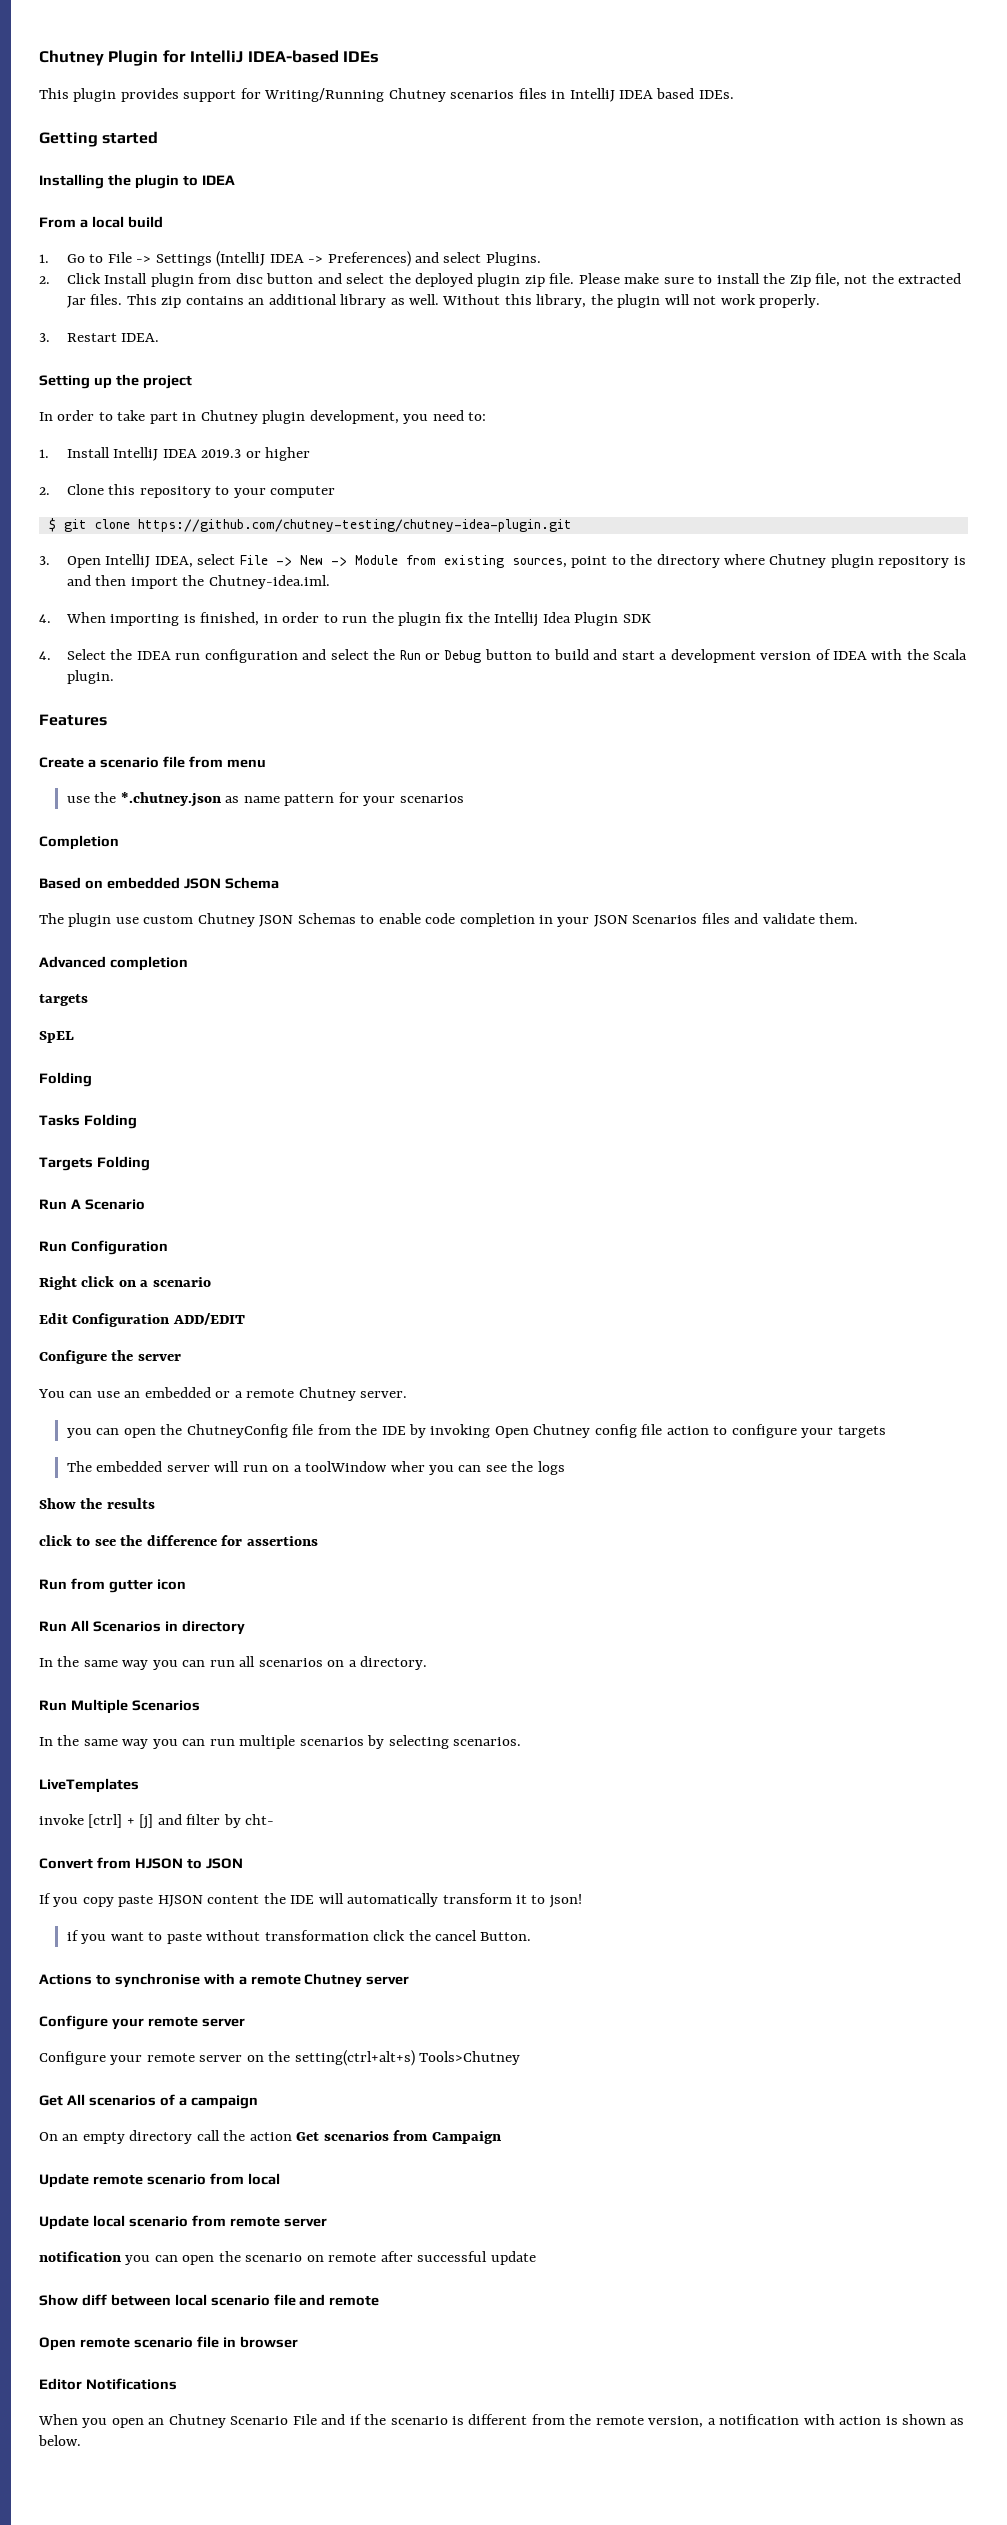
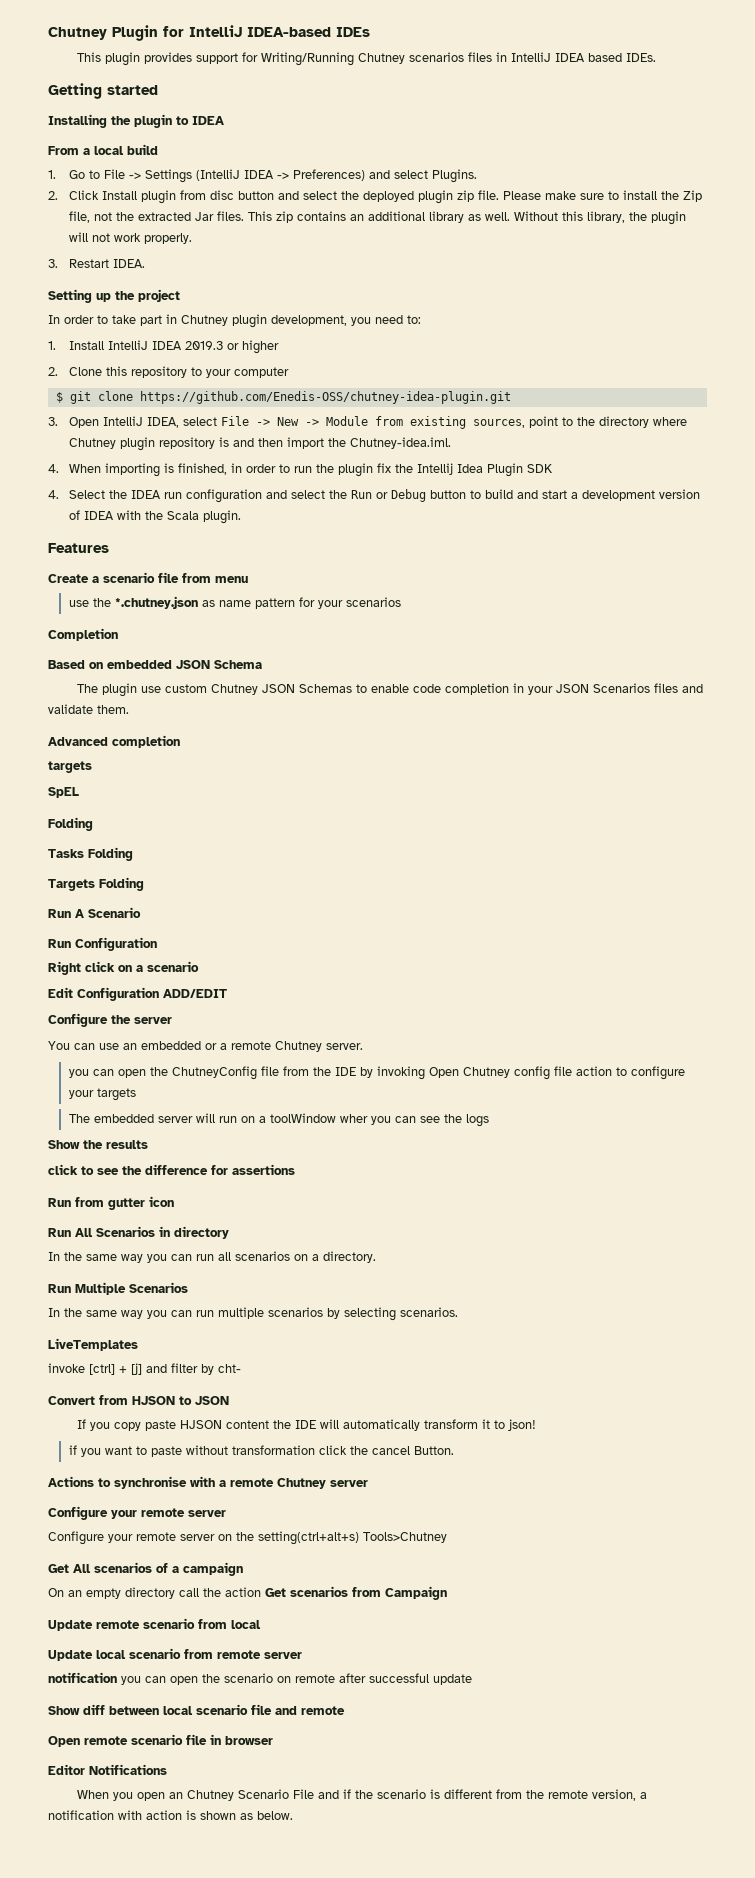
- $ git clone https://github.com/chutney-testing/chutney-idea-plugin.git
+ $ git clone https://github.com/Enedis-OSS/chutney-idea-plugin.git

